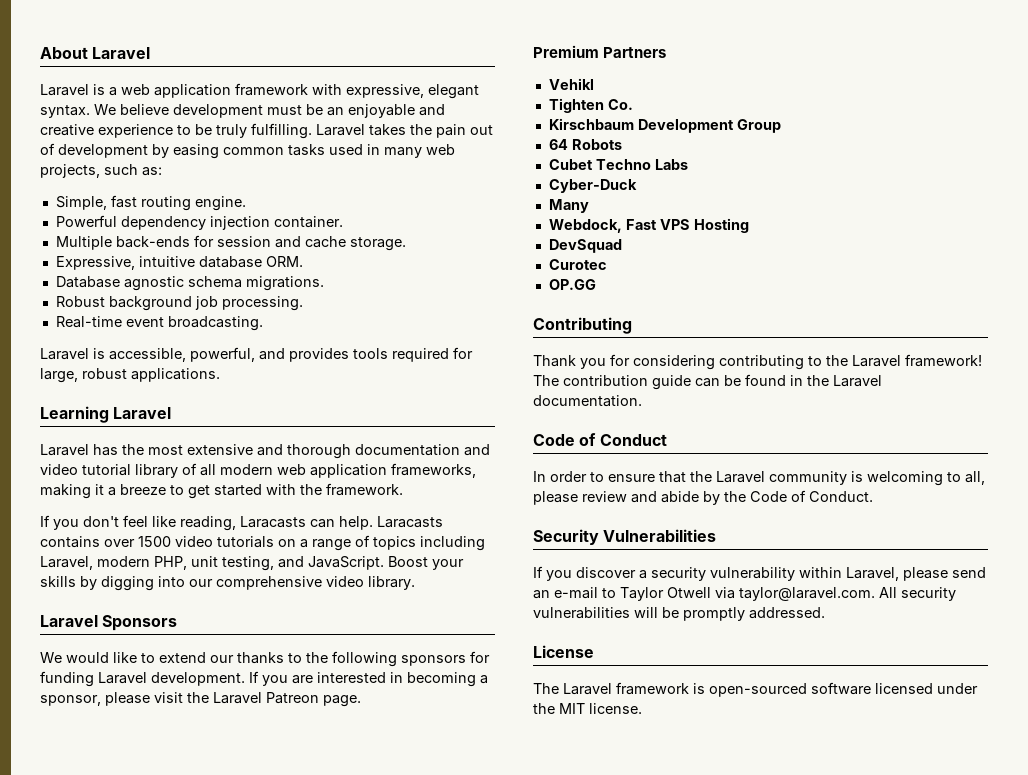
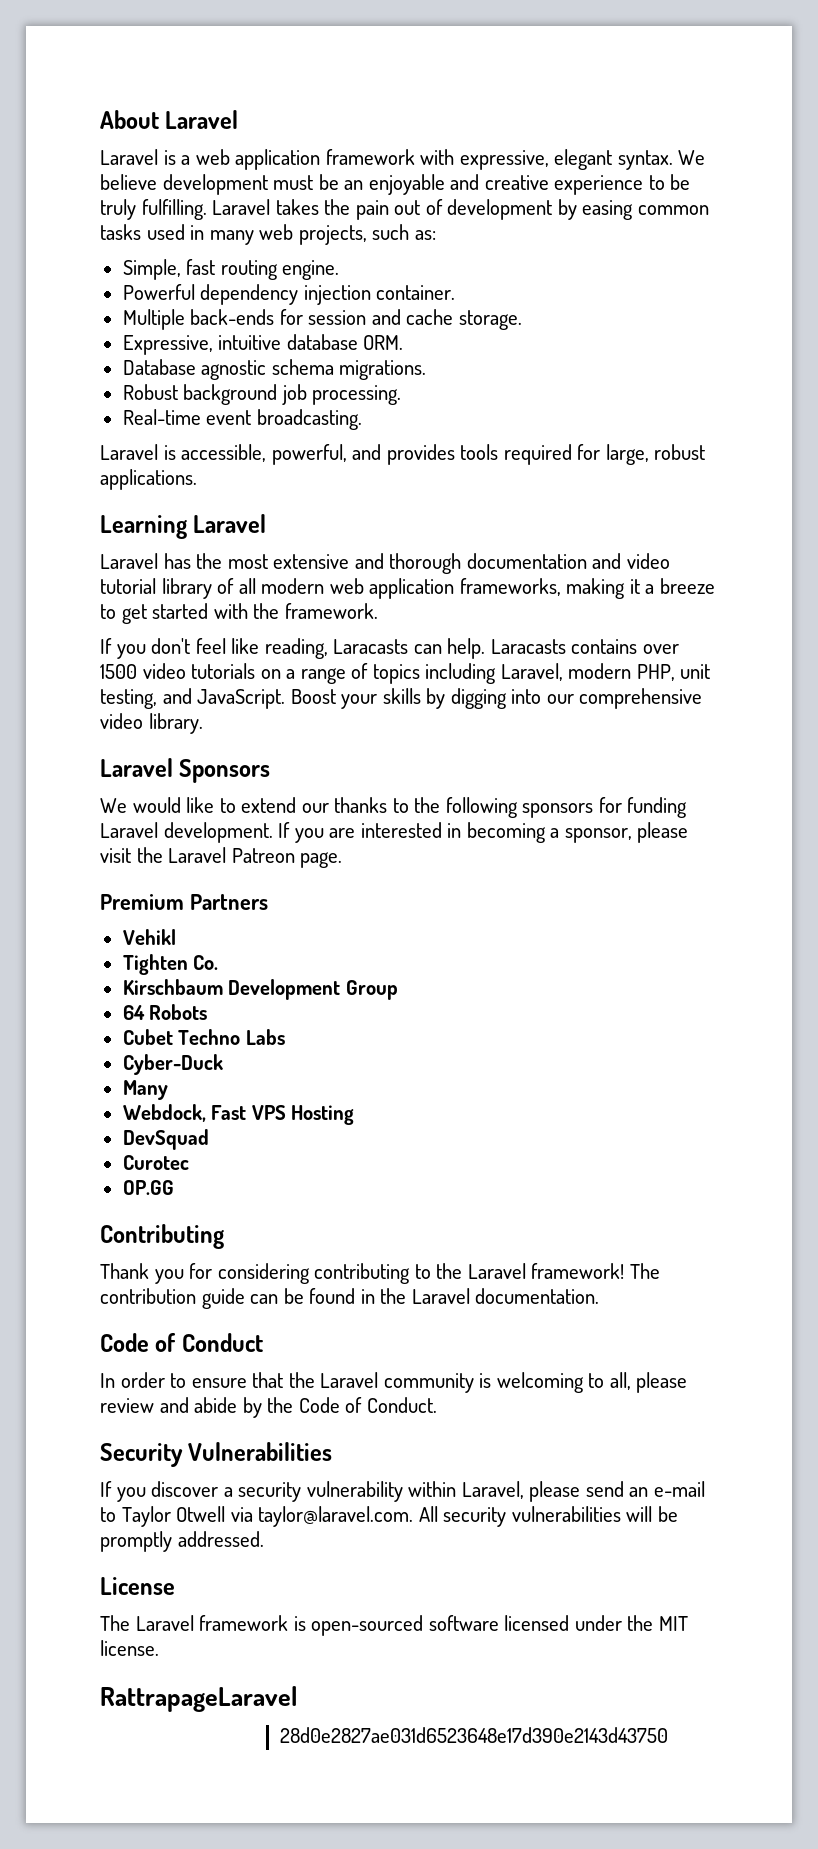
+ RattrapageLaravel
+ 28d0e2827ae031d6523648e17d390e2143d43750

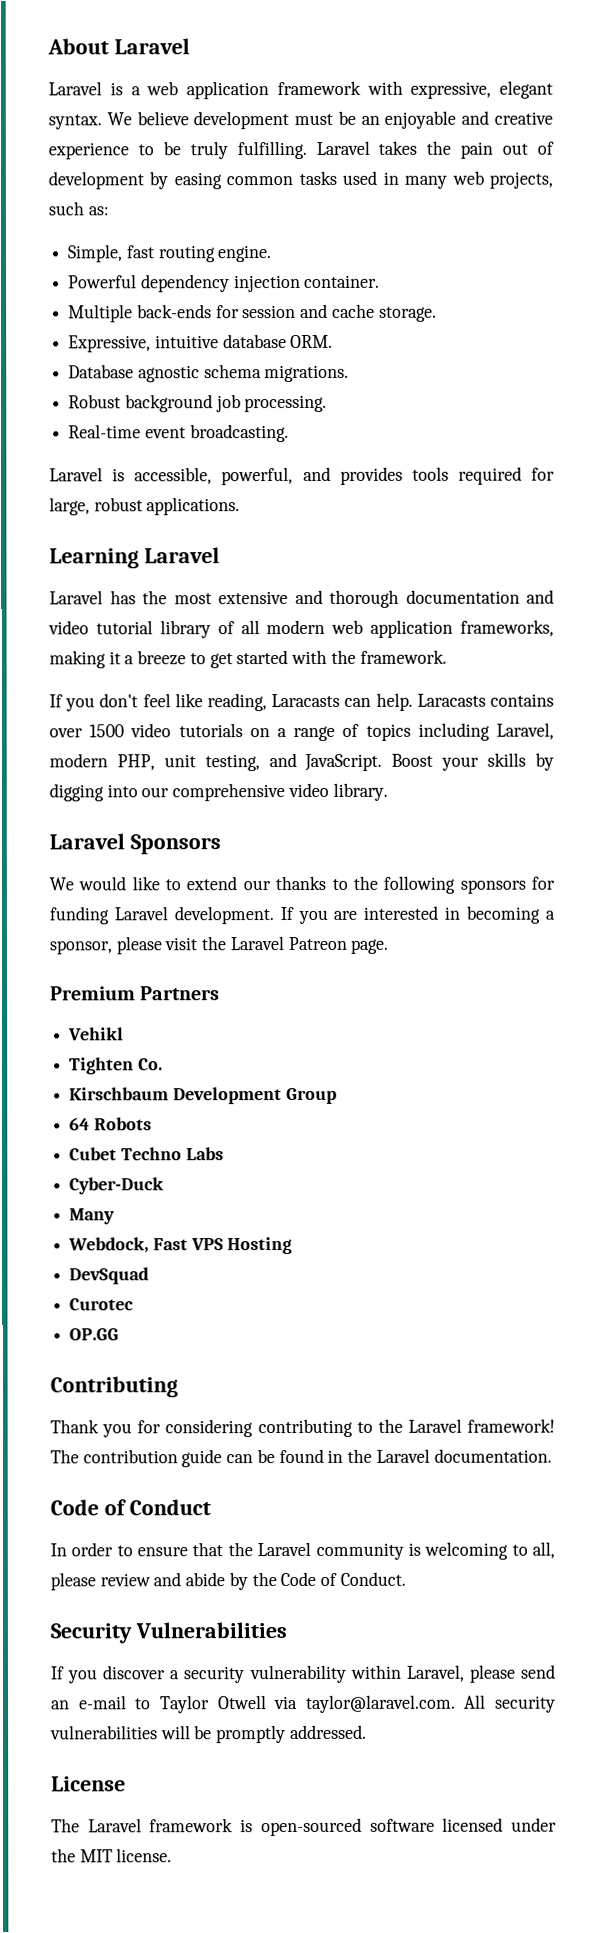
- RattrapageLaravel
- 28d0e2827ae031d6523648e17d390e2143d43750

